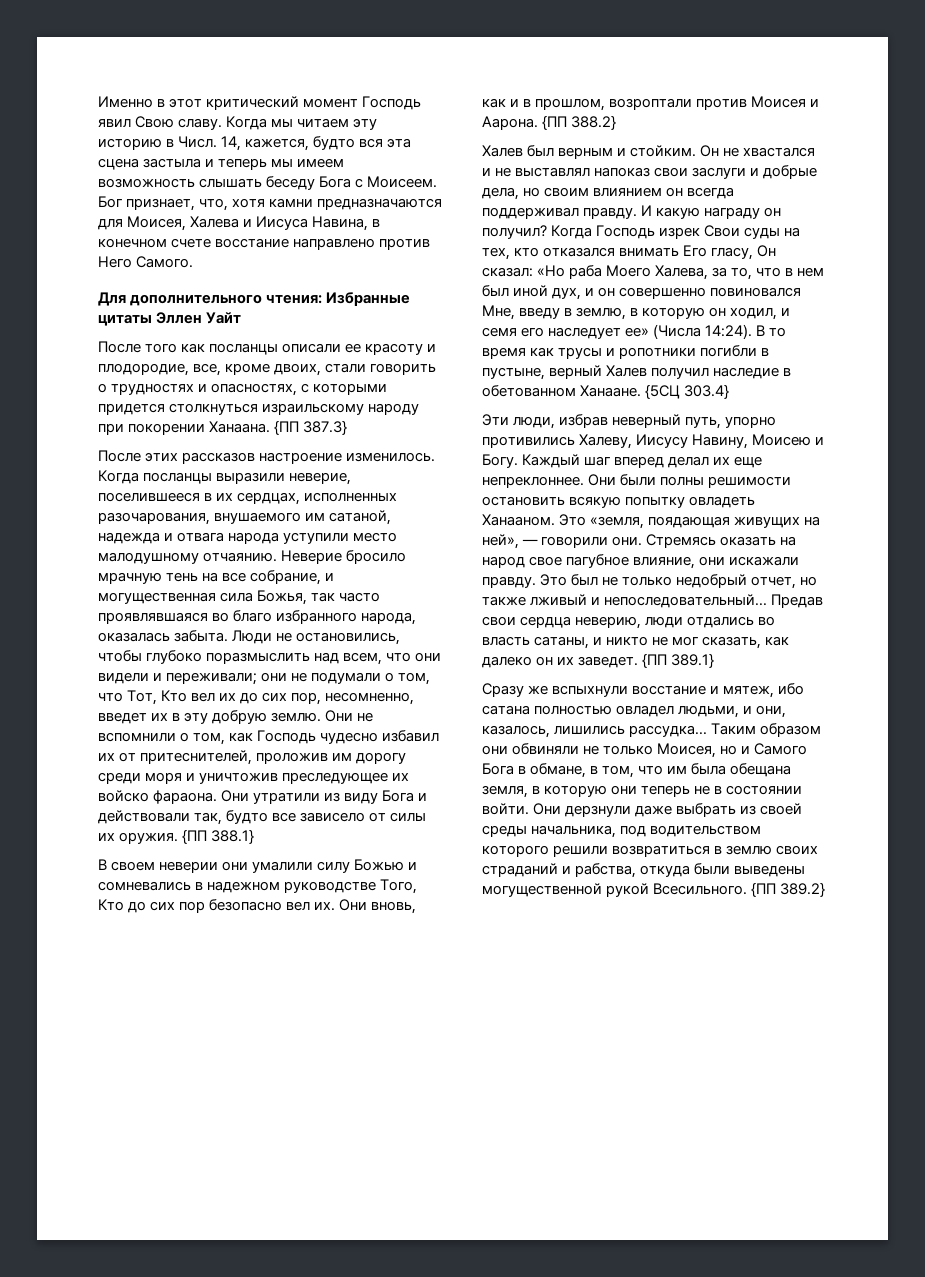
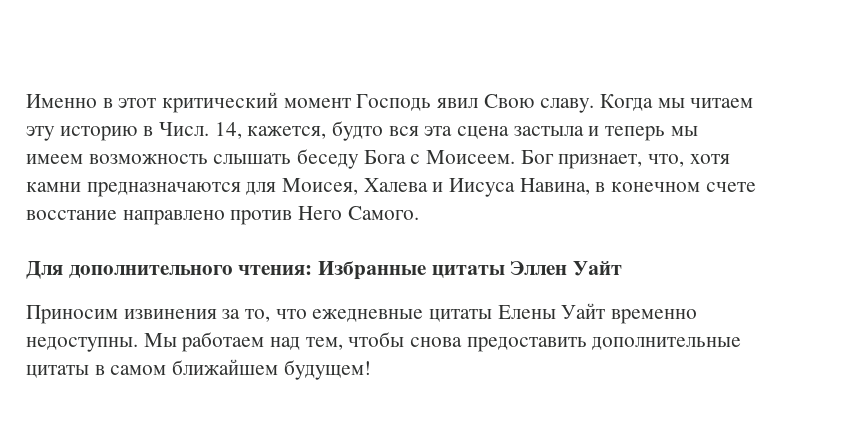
- После того как посланцы описали ее красоту и плодородие, все, кроме двоих, стали говорить о трудностях и опасностях, с которыми придется столкнуться израильскому народу при покорении Ханаана. {ПП 387.3}
- После этих рассказов настроение изменилось. Когда посланцы выразили неверие, поселившееся в их сердцах, исполненных разочарования, внушаемого им сатаной, надежда и отвага народа уступили место малодушному отчаянию. Неверие бросило мрачную тень на все собрание, и могущественная сила Божья, так часто проявлявшаяся во благо избранного народа, оказалась забыта. Люди не остановились, чтобы глубоко поразмыслить над всем, что они видели и переживали; они не подумали о том, что Тот, Кто вел их до сих пор, несомненно, введет их в эту добрую землю. Они не вспомнили о том, как Господь чудесно избавил их от притеснителей, проложив им дорогу среди моря и уничтожив преследующее их войско фараона. Они утратили из виду Бога и действовали так, будто все зависело от силы их оружия. {ПП 388.1}
- В своем неверии они умалили силу Божью и сомневались в надежном руководстве Того, Кто до сих пор безопасно вел их. Они вновь, как и в прошлом, возроптали против Моисея и Аарона. {ПП 388.2}
- Халев был верным и стойким. Он не хвастался и не выставлял напоказ свои заслуги и добрые дела, но своим влиянием он всегда поддерживал правду. И какую награду он получил? Когда Господь изрек Свои суды на тех, кто отказался внимать Его гласу, Он сказал: «Но раба Моего Халева, за то, что в нем был иной дух, и он совершенно повиновался Мне, введу в землю, в которую он ходил, и семя его наследует ее» (Числа 14:24). В то время как трусы и ропотники погибли в пустыне, верный Халев получил наследие в обетованном Ханаане. {5СЦ 303.4}
- Эти люди, избрав неверный путь, упорно противились Халеву, Иисусу Навину, Моисею и Богу. Каждый шаг вперед делал их еще непреклоннее. Они были полны решимости остановить всякую попытку овладеть Ханааном. Это «земля, поядающая живущих на ней», — говорили они. Стремясь оказать на народ свое пагубное влияние, они искажали правду. Это был не только недобрый отчет, но также лживый и непоследовательный... Предав свои сердца неверию, люди отдались во власть сатаны, и никто не мог сказать, как далеко он их заведет. {ПП 389.1}
- Сразу же вспыхнули восстание и мятеж, ибо сатана полностью овладел людьми, и они, казалось, лишились рассудка... Таким образом они обвиняли не только Моисея, но и Самого Бога в обмане, в том, что им была обещана земля, в которую они теперь не в состоянии войти. Они дерзнули даже выбрать из своей среды начальника, под водительством которого решили возвратиться в землю своих страданий и рабства, откуда были выведены могущественной рукой Всесильного. {ПП 389.2}
+ Приносим извинения за то, что ежедневные цитаты Елены Уайт временно недоступны. Мы работаем над тем, чтобы снова предоставить дополнительные цитаты в самом ближайшем будущем!

